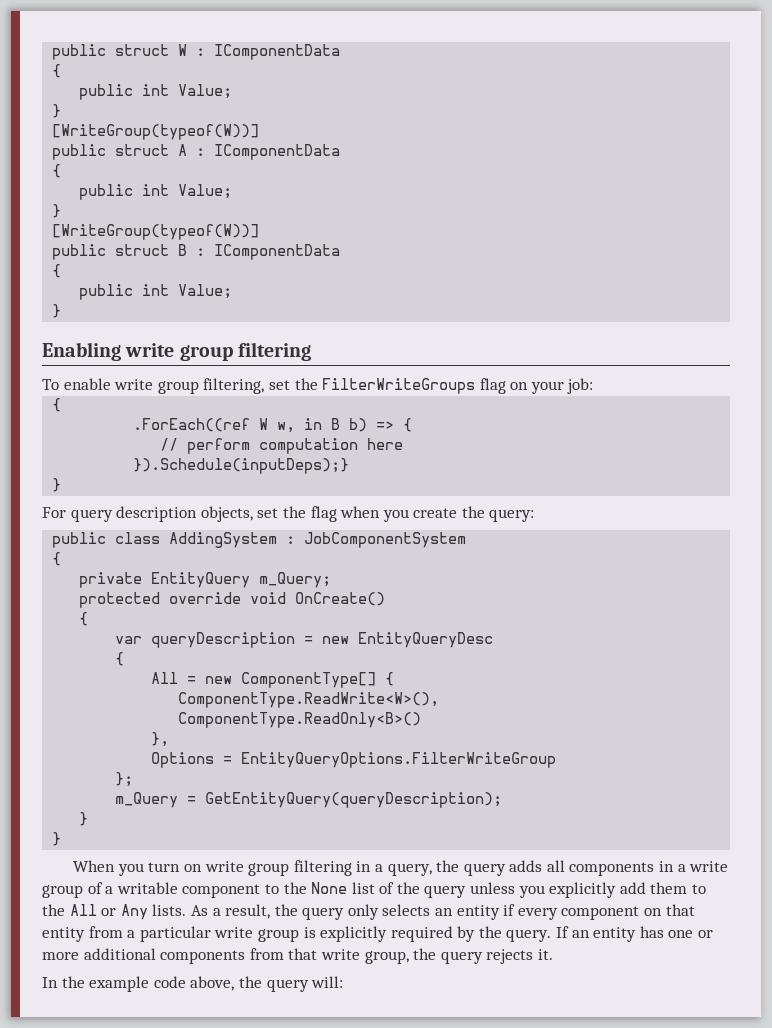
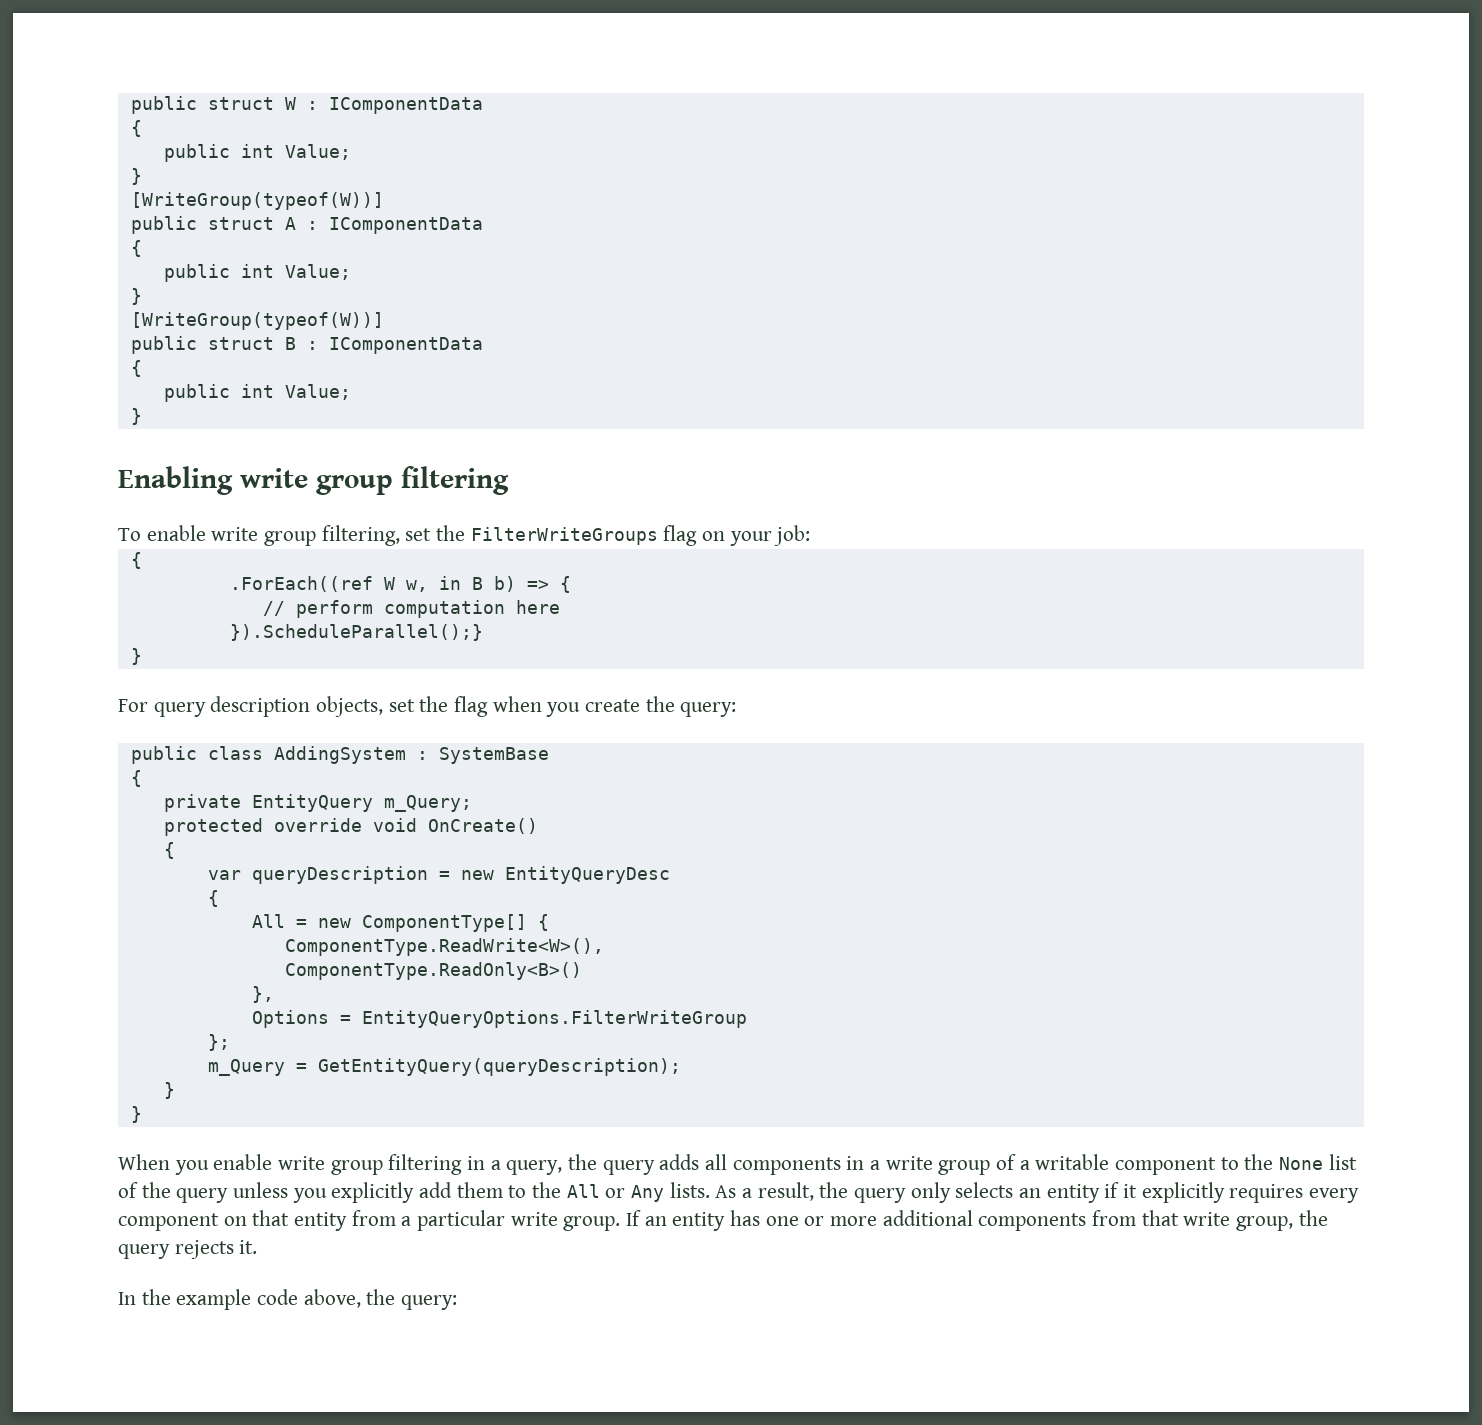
- }).Schedule(inputDeps);}
+ }).ScheduleParallel();}
- public class AddingSystem : JobComponentSystem
+ public class AddingSystem : SystemBase
- When you turn on write group filtering in a query, the query adds all components in a write group of a writable component to the None list of the query unless you explicitly add them to the All or Any lists.
+ When you enable write group filtering in a query, the query adds all components in a write group of a writable component to the None list of the query unless you explicitly add them to the All or Any lists.
- As a result, the query only selects an entity if every component on that entity from a particular write group is explicitly required by the query.
+ As a result, the query only selects an entity if it explicitly requires every component on that entity from a particular write group.
- In the example code above, the query will:
+ In the example code above, the query:

